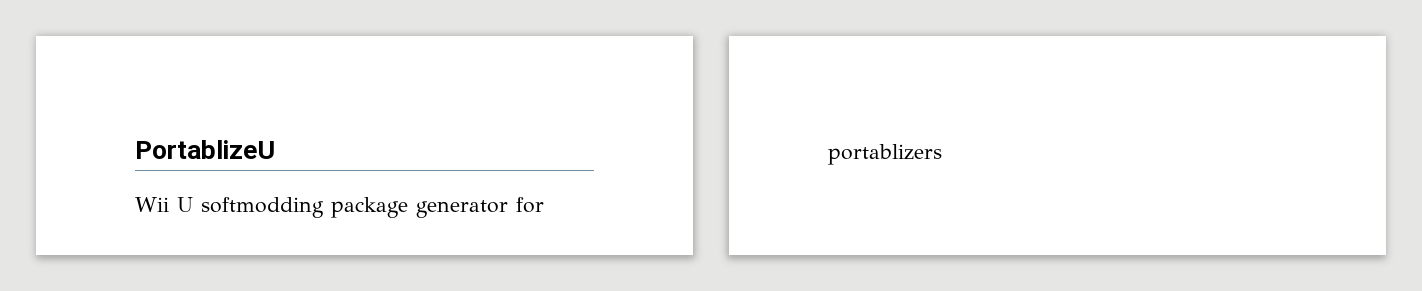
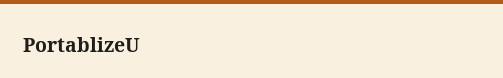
- Wii U softmodding package generator for portablizers

